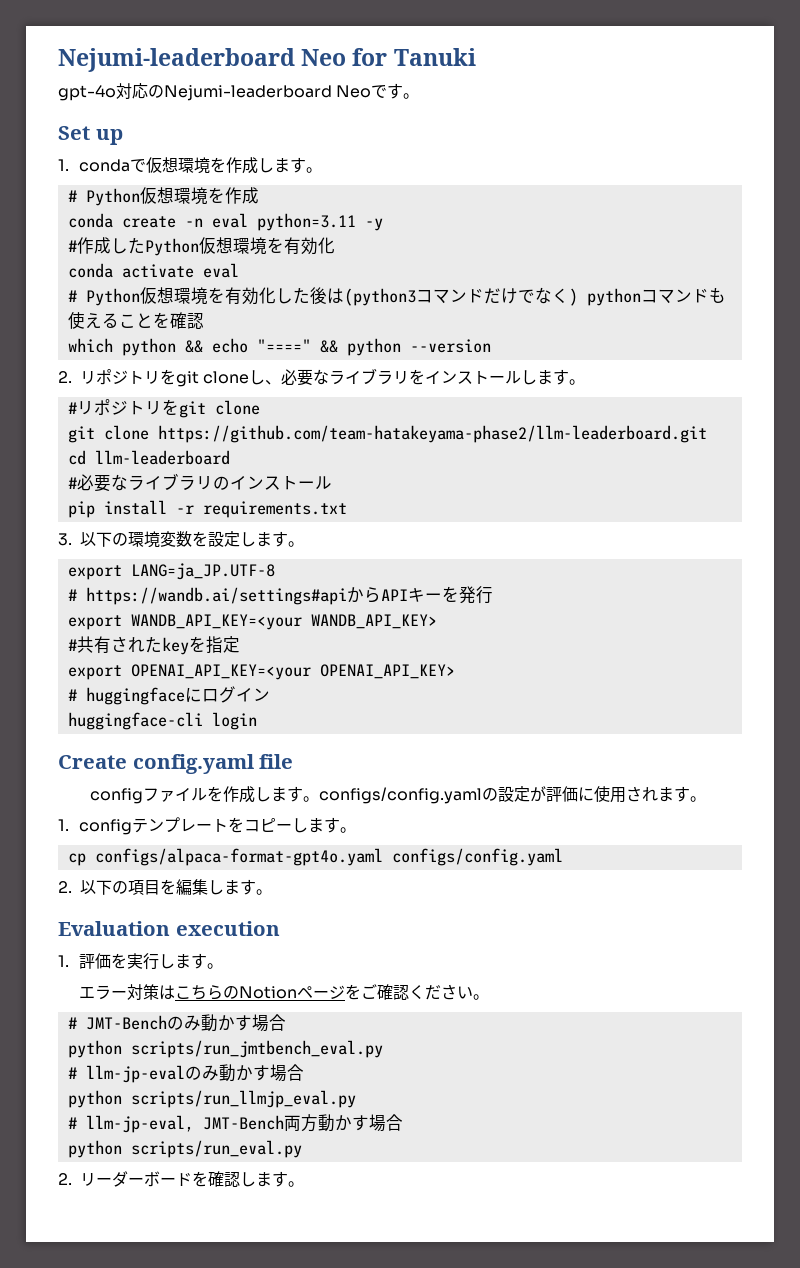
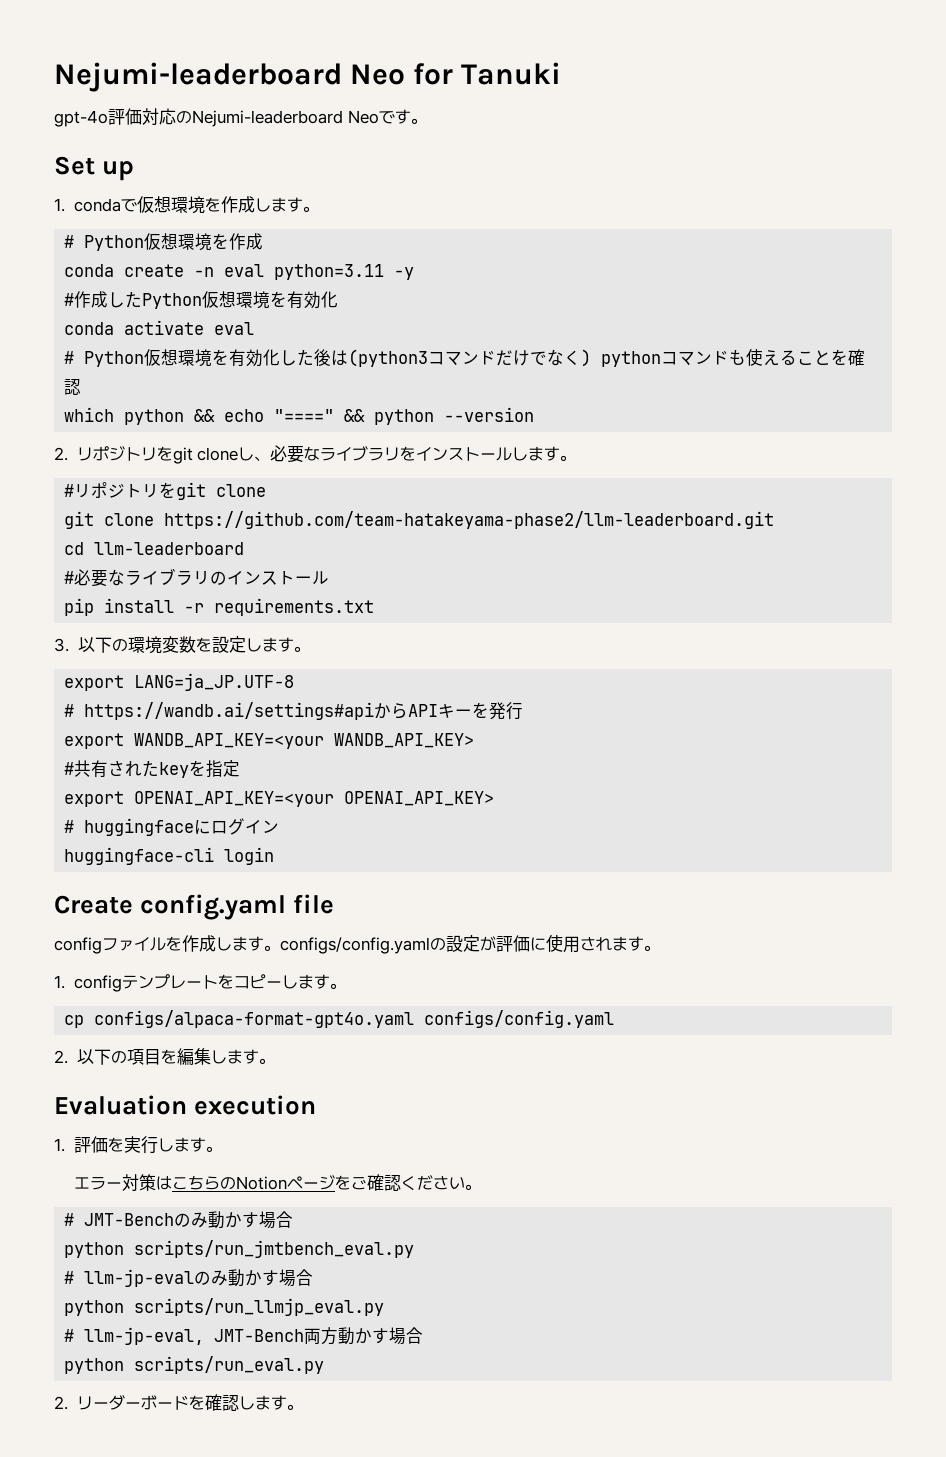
- gpt-4o対応のNejumi-leaderboard Neoです。
+ gpt-4o評価対応のNejumi-leaderboard Neoです。

